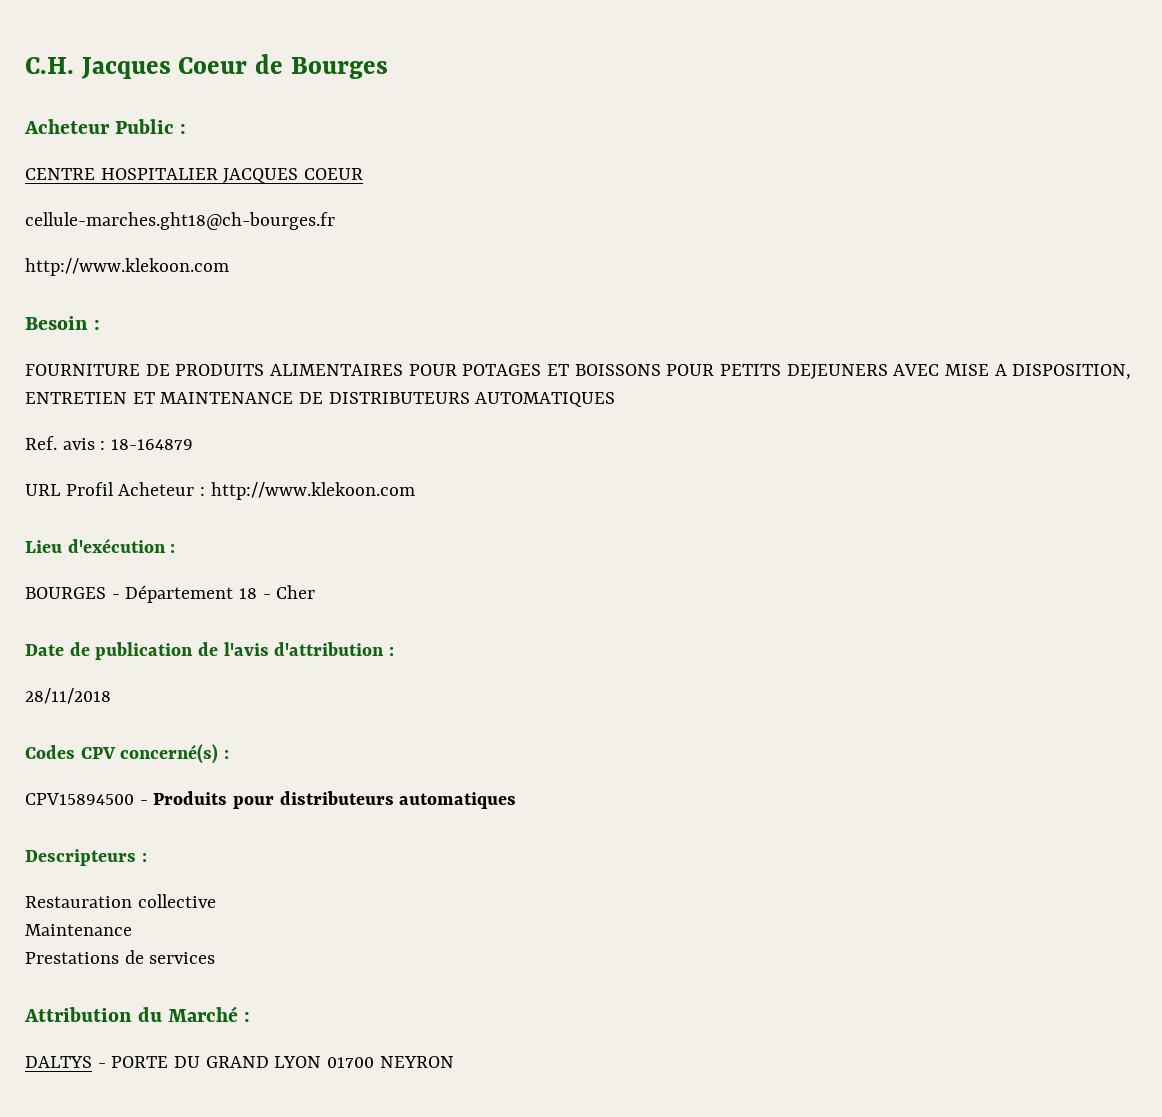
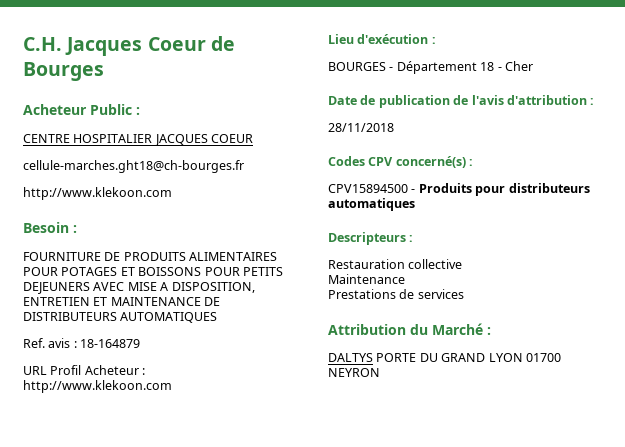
- DALTYS - PORTE DU GRAND LYON 01700 NEYRON
+ DALTYS PORTE DU GRAND LYON 01700 NEYRON

